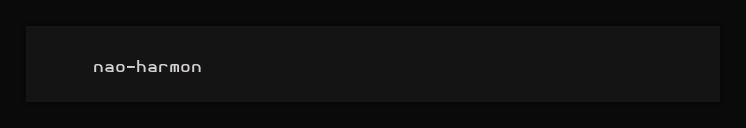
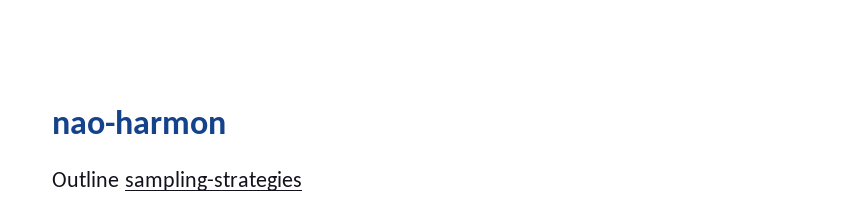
+ Outline sampling-strategies

